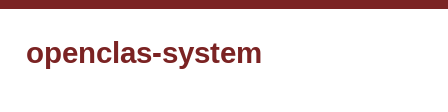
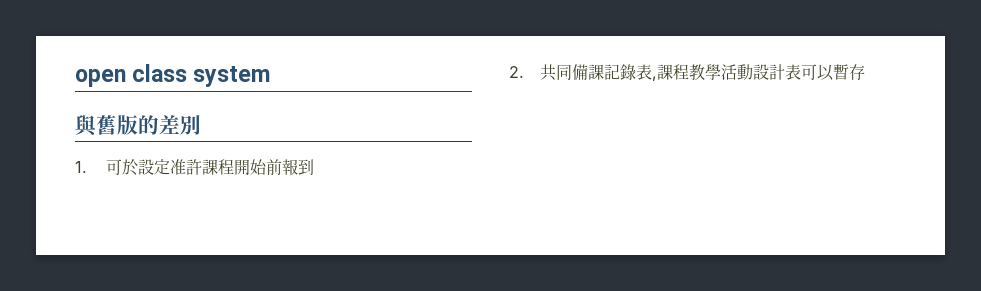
- openclas-system
+ open class system
+ 與舊版的差別
+ 1.可於設定准許課程開始前報到
+ 2.共同備課記錄表,課程教學活動設計表可以暫存

